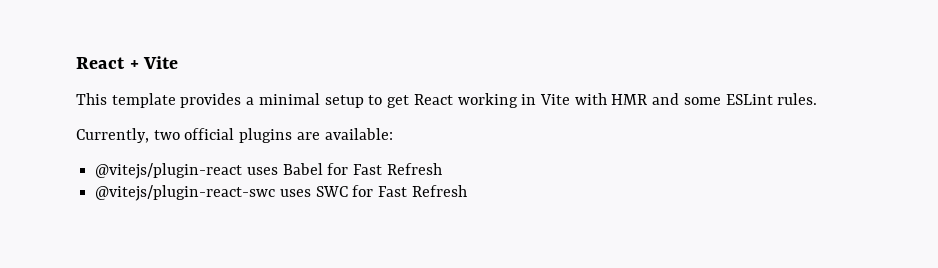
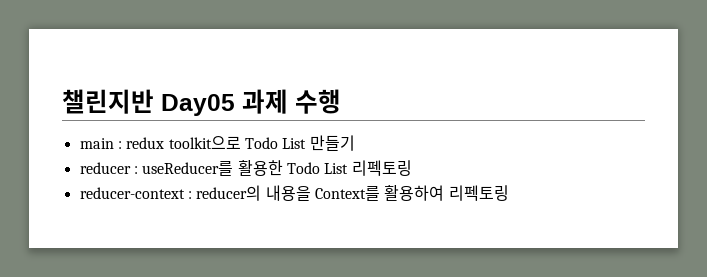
- React + Vite
- This template provides a minimal setup to get React working in Vite with HMR and some ESLint rules.
- Currently, two official plugins are available:
- @vitejs/plugin-react uses Babel for Fast Refresh
- @vitejs/plugin-react-swc uses SWC for Fast Refresh
+ 챌린지반 Day05 과제 수행
+ main : redux toolkit으로 Todo List 만들기
+ reducer : useReducer를 활용한 Todo List 리펙토링
+ reducer-context : reducer의 내용을 Context를 활용하여 리펙토링

